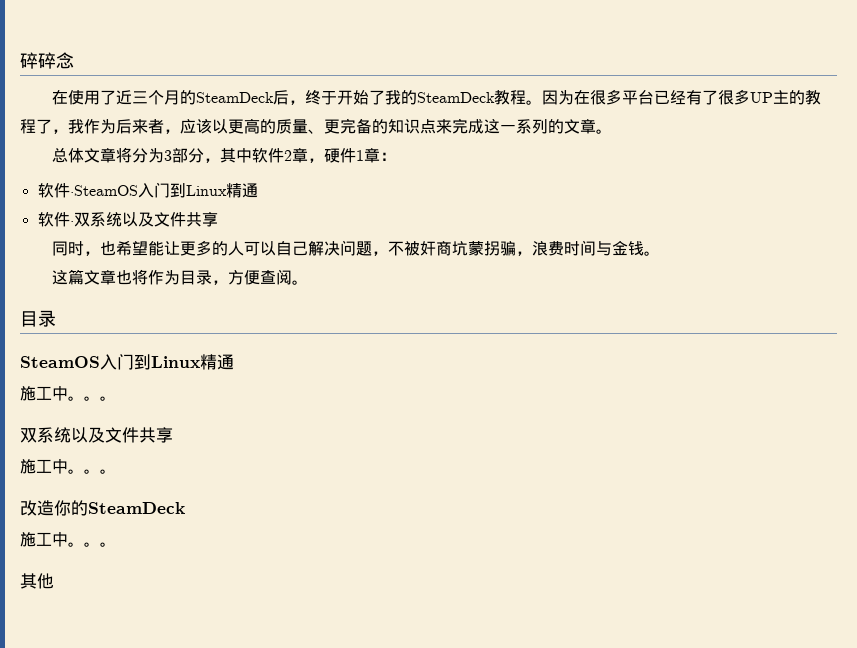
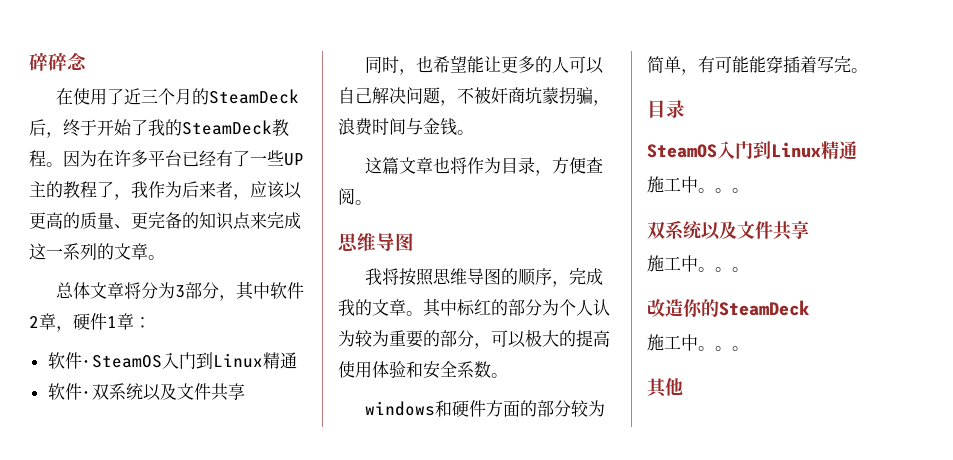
- 因为在很多平台已经有了很多UP主的教程了，我作为后来者，应该以更高的质量、更完备的知识点来完成这一系列的文章。
+ 因为在许多平台已经有了一些UP主的教程了，我作为后来者，应该以更高的质量、更完备的知识点来完成这一系列的文章。
  这篇文章也将作为目录，方便查阅。
+ 思维导图
+ 我将按照思维导图的顺序，完成我的文章。其中标红的部分为个人认为较为重要的部分，可以极大的提高使用体验和安全系数。
+ windows和硬件方面的部分较为简单，有可能能穿插着写完。

